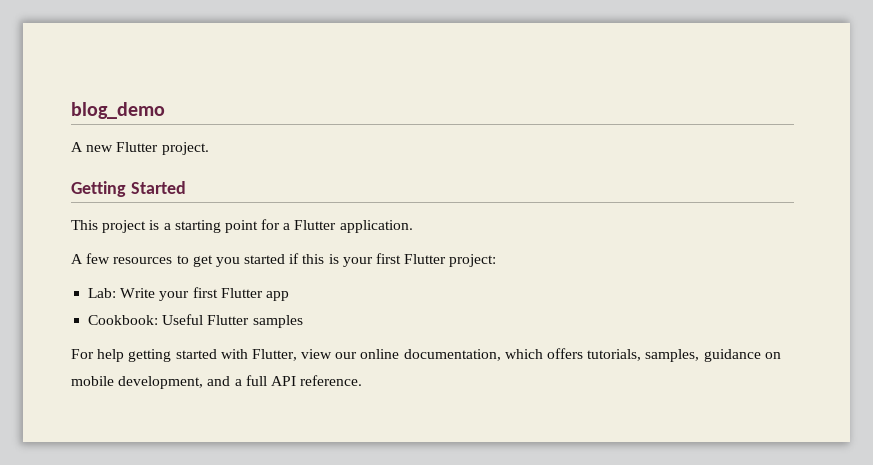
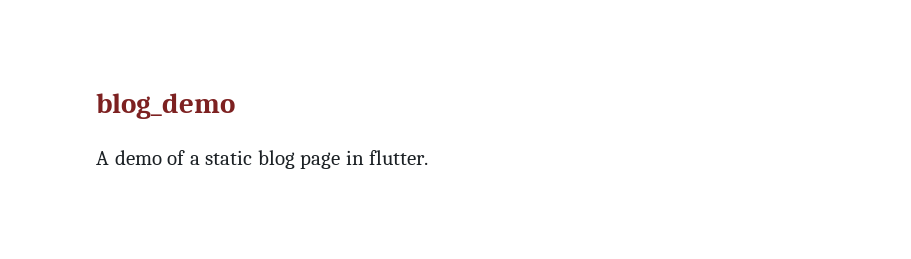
- A new Flutter project.
- Getting Started
- This project is a starting point for a Flutter application.
- A few resources to get you started if this is your first Flutter project:
- Lab: Write your first Flutter app
- Cookbook: Useful Flutter samples
- For help getting started with Flutter, view our online documentation, which offers tutorials, samples, guidance on mobile development, and a full API reference.
+ A demo of a static blog page in flutter.

